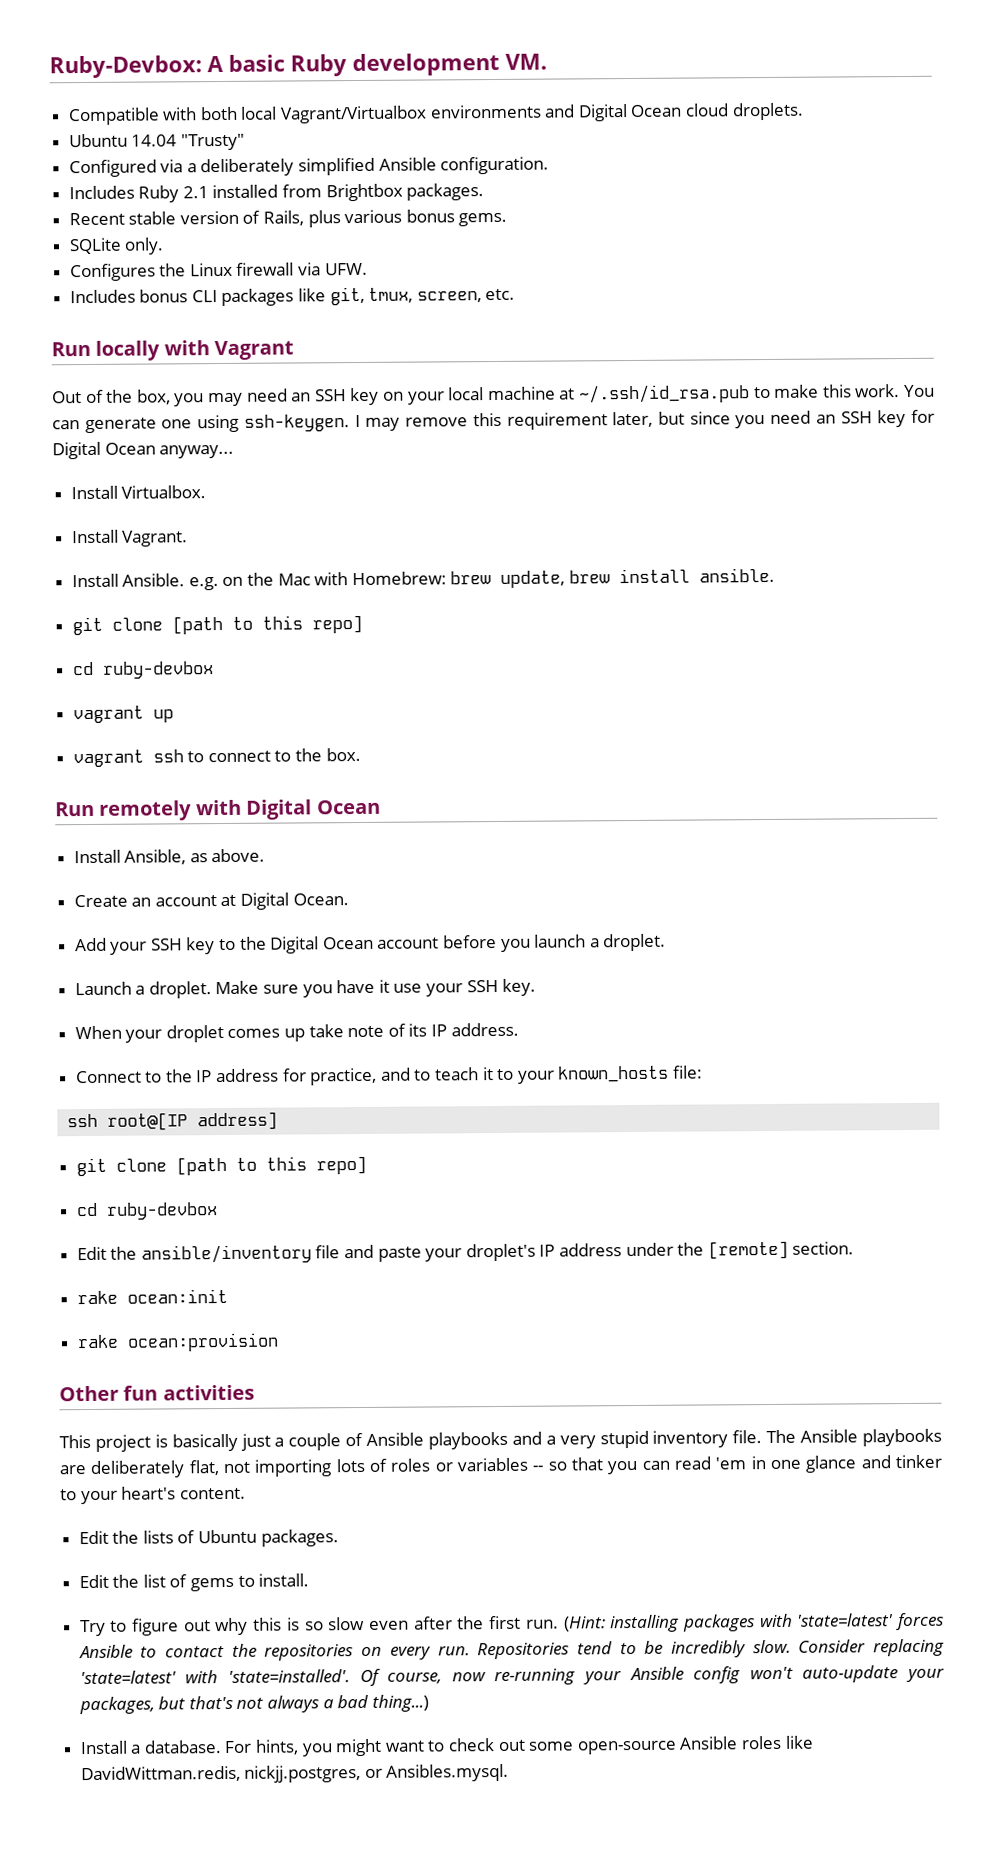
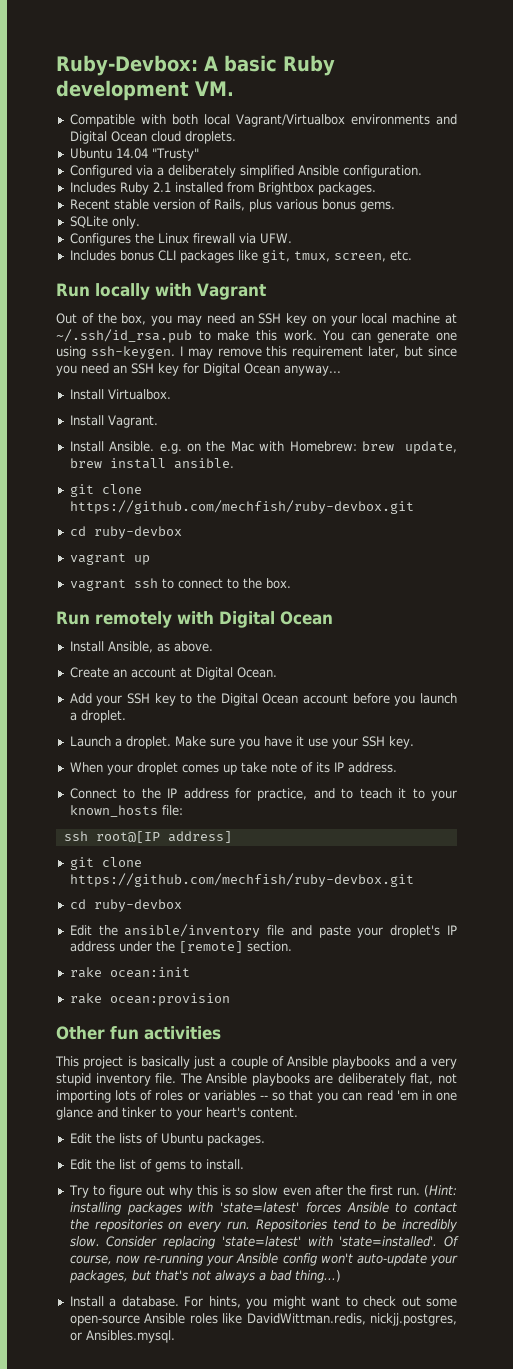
  Install Ansible. e.g. on the Mac with Homebrew: brew update, brew install ansible.
- git clone [path to this repo]
+ git clone https://github.com/mechfish/ruby-devbox.git
  ssh root@[IP address]
- git clone [path to this repo]
+ git clone https://github.com/mechfish/ruby-devbox.git

